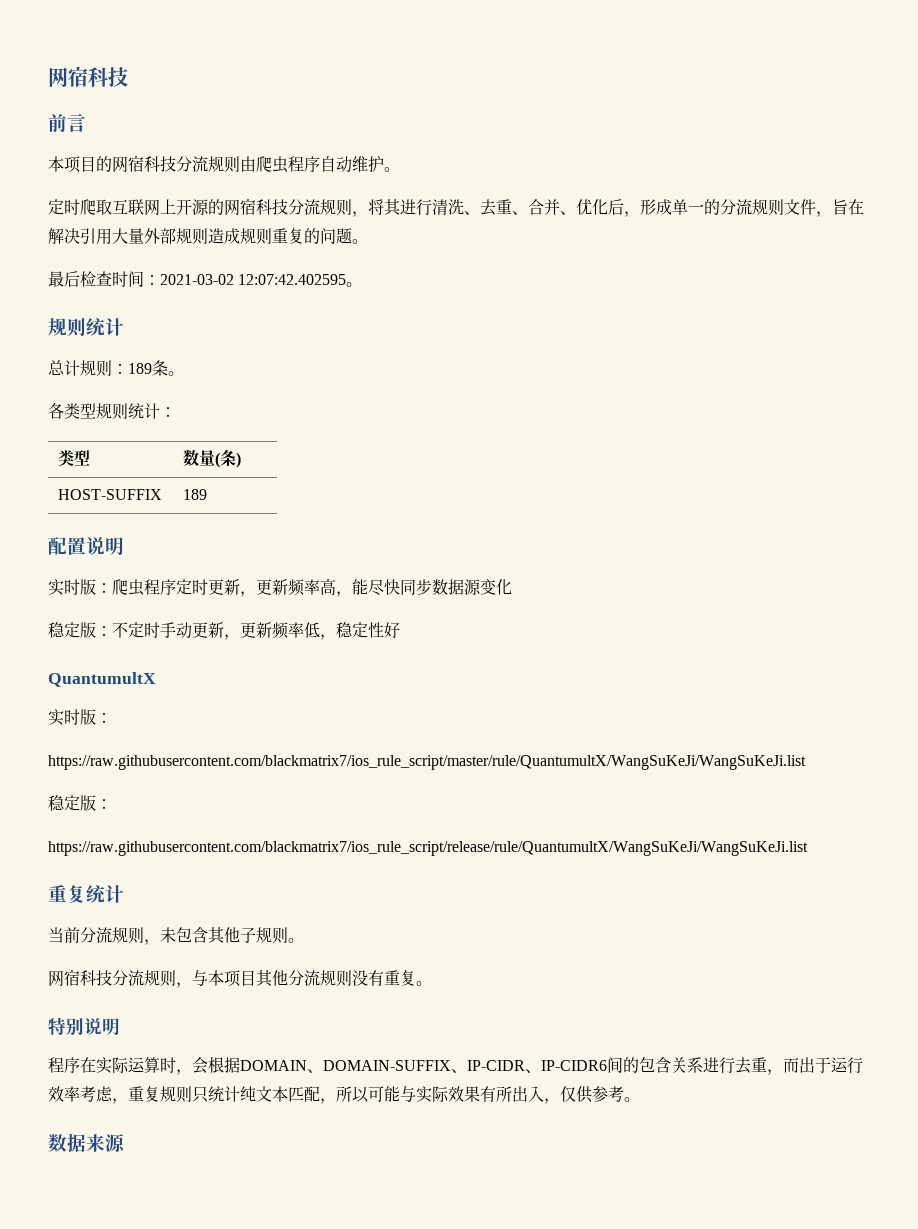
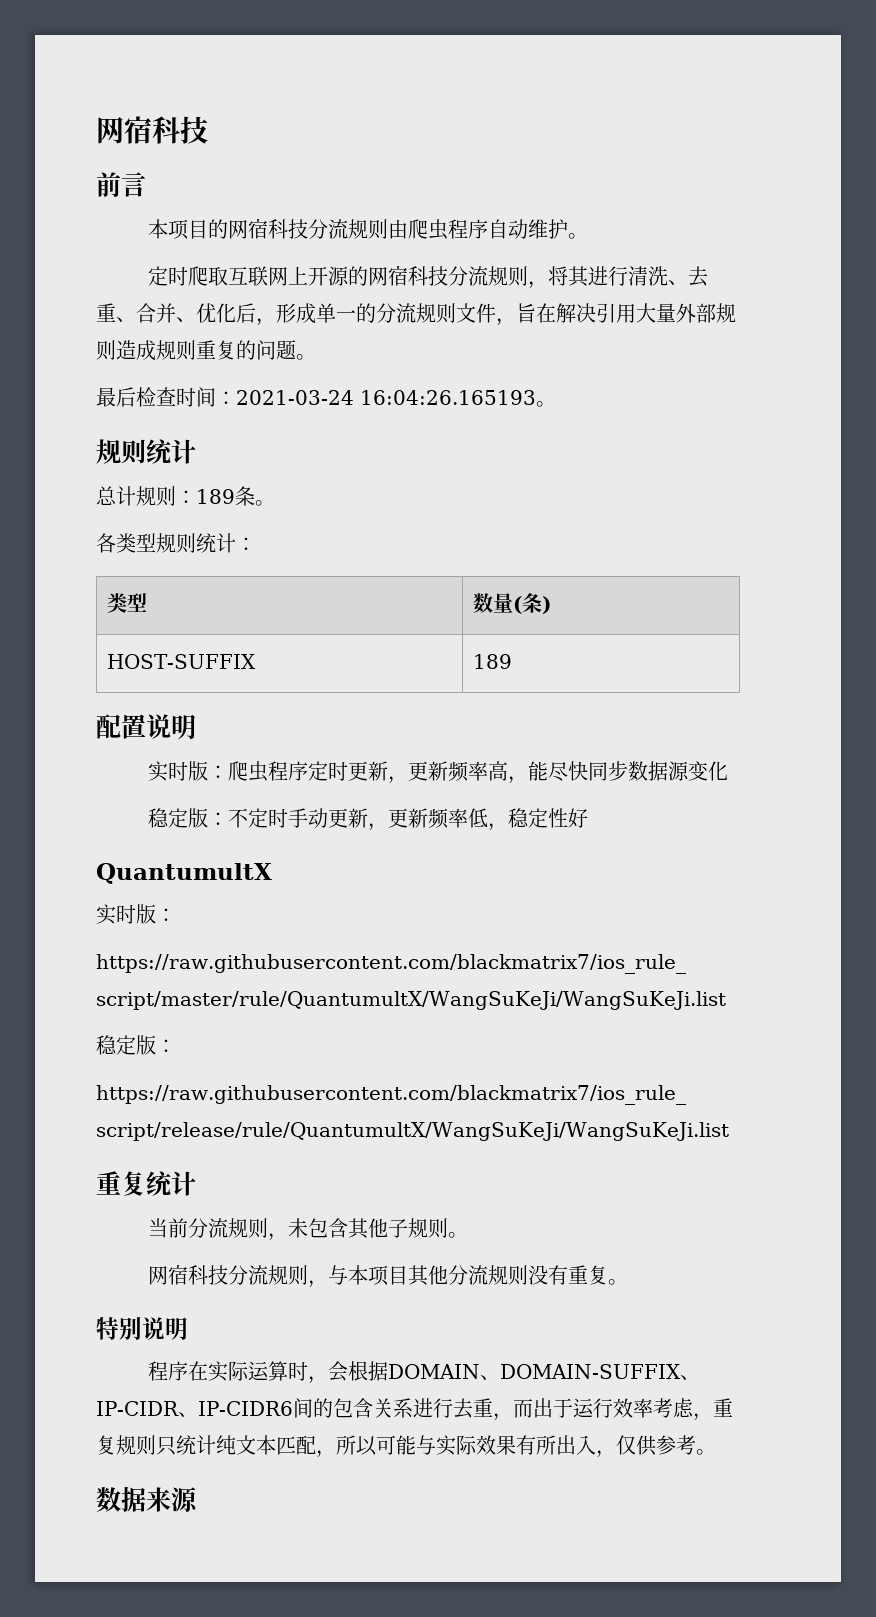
- 最后检查时间：2021-03-02 12:07:42.402595。
+ 最后检查时间：2021-03-24 16:04:26.165193。

